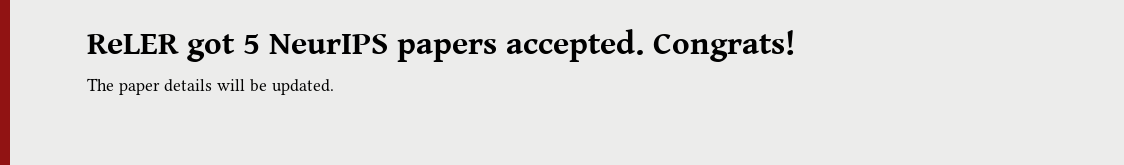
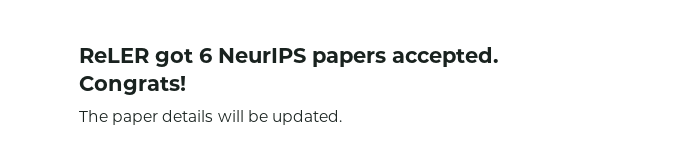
- ReLER got 5 NeurIPS papers accepted.
+ ReLER got 6 NeurIPS papers accepted.

